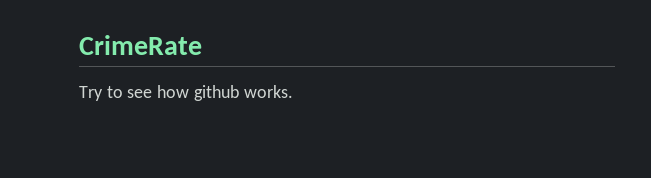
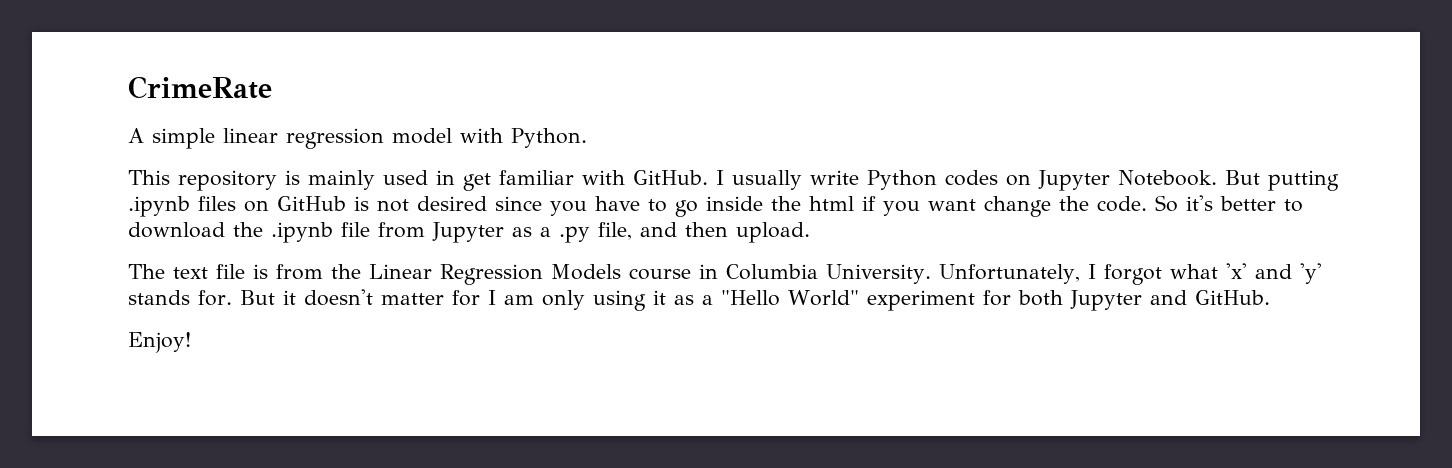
- Try to see how github works.
+ A simple linear regression model with Python.
+ This repository is mainly used in get familiar with GitHub. I usually write Python codes on Jupyter Notebook. But putting .ipynb files on GitHub is not desired since you have to go inside the html if you want change the code. So it's better to download the .ipynb file from Jupyter as a .py file, and then upload.
+ The text file is from the Linear Regression Models course in Columbia University. Unfortunately, I forgot what 'x' and 'y' stands for. But it doesn't matter for I am only using it as a "Hello World" experiment for both Jupyter and GitHub.
+ Enjoy!

